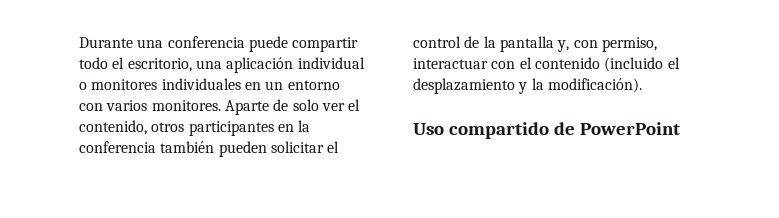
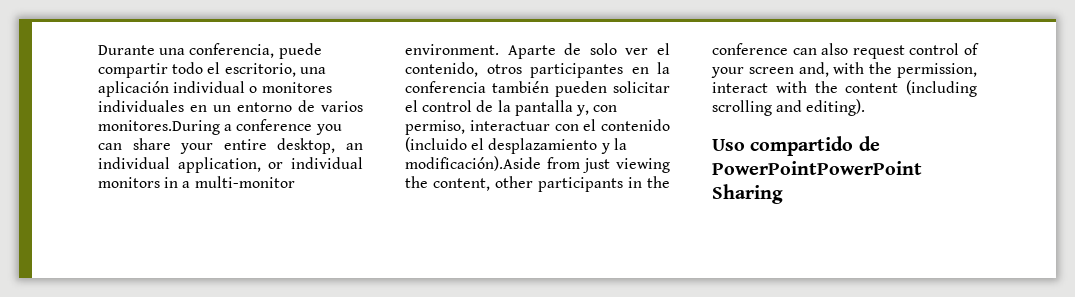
- Durante una conferencia puede compartir todo el escritorio, una aplicación individual o monitores individuales en un entorno con varios monitores.
+ Durante una conferencia, puede compartir todo el escritorio, una aplicación individual o monitores individuales en un entorno de varios monitores.During a conference you can share your entire desktop, an individual application, or individual monitors in a multi-monitor environment.
- Aparte de solo ver el contenido, otros participantes en la conferencia también pueden solicitar el control de la pantalla y, con permiso, interactuar con el contenido (incluido el desplazamiento y la modificación).
+ Aparte de solo ver el contenido, otros participantes en la conferencia también pueden solicitar el control de la pantalla y, con permiso, interactuar con el contenido (incluido el desplazamiento y la modificación).Aside from just viewing the content, other participants in the conference can also request control of your screen and, with the permission, interact with the content (including scrolling and editing).
- Uso compartido de PowerPoint
+ Uso compartido de PowerPointPowerPoint Sharing

